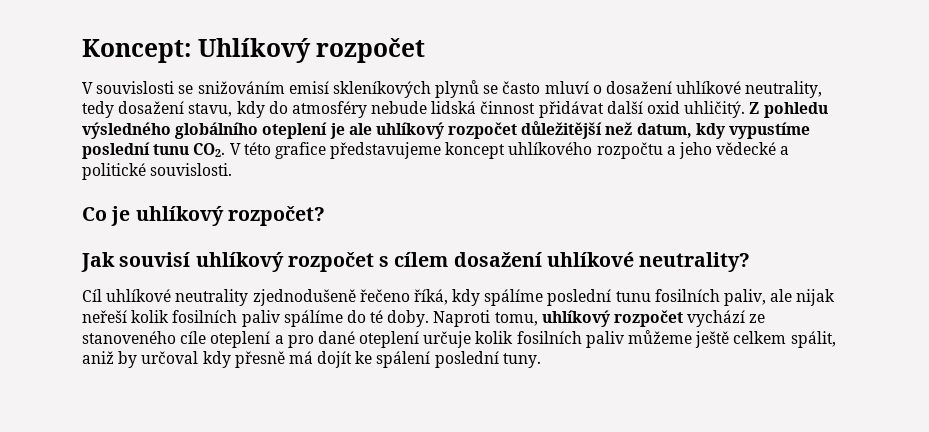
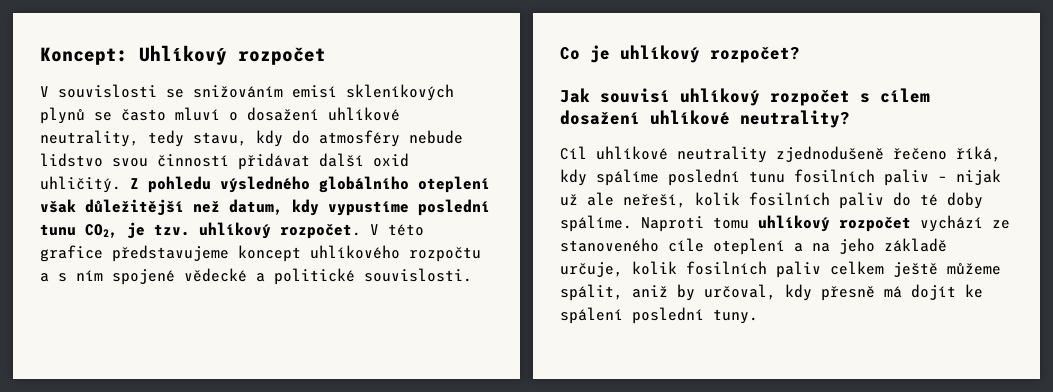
- V souvislosti se snižováním emisí skleníkových plynů se často mluví o dosažení uhlíkové neutrality, tedy dosažení stavu, kdy do atmosféry nebude lidská činnost přidávat další oxid uhličitý.
+ V souvislosti se snižováním emisí skleníkových plynů se často mluví o dosažení uhlíkové neutrality, tedy stavu, kdy do atmosféry nebude lidstvo svou činností přidávat další oxid uhličitý.
- Z pohledu výsledného globálního oteplení je ale uhlíkový rozpočet důležitější než datum, kdy vypustíme poslední tunu CO2. V této grafice představujeme koncept uhlíkového rozpočtu a jeho vědecké a politické souvislosti.
+ Z pohledu výsledného globálního oteplení však důležitější než datum, kdy vypustíme poslední tunu CO2, je tzv. uhlíkový rozpočet. V této grafice představujeme koncept uhlíkového rozpočtu a s ním spojené vědecké a politické souvislosti.
- Cíl uhlíkové neutrality zjednodušeně řečeno říká, kdy spálíme poslední tunu fosilních paliv, ale nijak neřeší kolik fosilních paliv spálíme do té doby. Naproti tomu, uhlíkový rozpočet vychází ze stanoveného cíle oteplení a pro dané oteplení určuje kolik fosilních paliv můžeme ještě celkem spálit, aniž by určoval kdy přesně má dojít ke spálení poslední tuny.
+ Cíl uhlíkové neutrality zjednodušeně řečeno říká, kdy spálíme poslední tunu fosilních paliv – nijak už ale neřeší, kolik fosilních paliv do té doby spálíme. Naproti tomu uhlíkový rozpočet vychází ze stanoveného cíle oteplení a na jeho základě určuje, kolik fosilních paliv celkem ještě můžeme spálit, aniž by určoval, kdy přesně má dojít ke spálení poslední tuny.

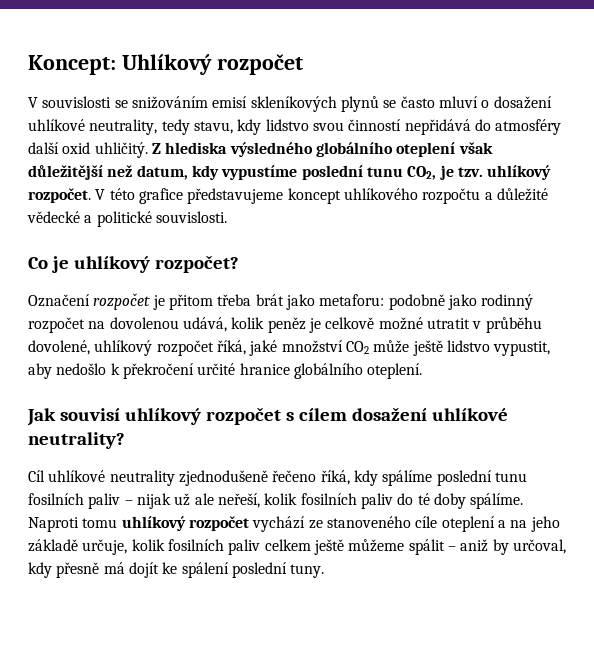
- V souvislosti se snižováním emisí skleníkových plynů se často mluví o dosažení uhlíkové neutrality, tedy stavu, kdy do atmosféry nebude lidstvo svou činností přidávat další oxid uhličitý.
+ V souvislosti se snižováním emisí skleníkových plynů se často mluví o dosažení uhlíkové neutrality, tedy stavu, kdy lidstvo svou činností nepřidává do atmosféry další oxid uhličitý.
- Z pohledu výsledného globálního oteplení však důležitější než datum, kdy vypustíme poslední tunu CO2, je tzv. uhlíkový rozpočet.
+ Z hlediska výsledného globálního oteplení však důležitější než datum, kdy vypustíme poslední tunu CO2, je tzv. uhlíkový rozpočet.
- V této grafice představujeme koncept uhlíkového rozpočtu a s ním spojené vědecké a politické souvislosti.
+ V této grafice představujeme koncept uhlíkového rozpočtu a důležité vědecké a politické souvislosti.
+ Označení rozpočet je přitom třeba brát jako metaforu: podobně jako rodinný rozpočet na dovolenou udává, kolik peněz je celkově možné utratit v průběhu dovolené, uhlíkový rozpočet říká, jaké množství CO2 může ještě lidstvo vypustit, aby nedošlo k překročení určité hranice globálního oteplení.
- Naproti tomu uhlíkový rozpočet vychází ze stanoveného cíle oteplení a na jeho základě určuje, kolik fosilních paliv celkem ještě můžeme spálit, aniž by určoval, kdy přesně má dojít ke spálení poslední tuny.
+ Naproti tomu uhlíkový rozpočet vychází ze stanoveného cíle oteplení a na jeho základě určuje, kolik fosilních paliv celkem ještě můžeme spálit – aniž by určoval, kdy přesně má dojít ke spálení poslední tuny.

